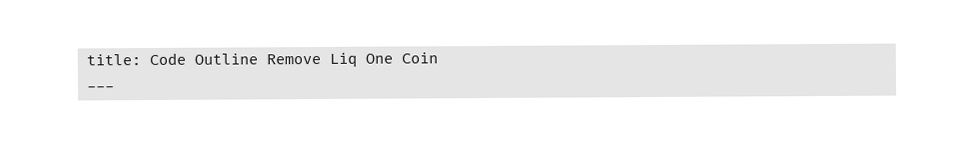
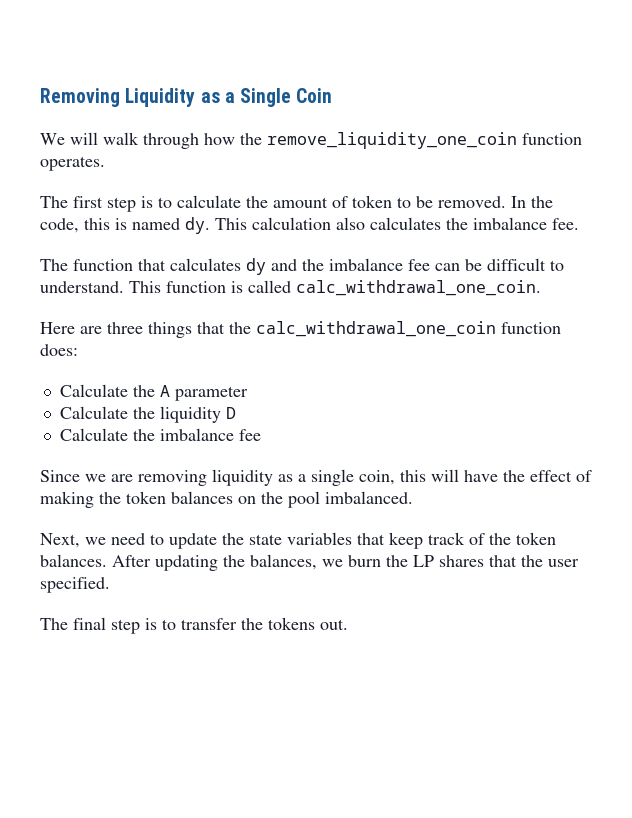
- title: Code Outline Remove Liq One Coin
- ---
+ Removing Liquidity as a Single Coin
+ We will walk through how the remove_liquidity_one_coin function operates.
+ The first step is to calculate the amount of token to be removed. In the code, this is named dy. This calculation also calculates the imbalance fee.
+ The function that calculates dy and the imbalance fee can be difficult to understand. This function is called calc_withdrawal_one_coin.
+ Here are three things that the calc_withdrawal_one_coin function does:
+ Calculate the A parameter
+ Calculate the liquidity D
+ Calculate the imbalance fee
+ Since we are removing liquidity as a single coin, this will have the effect of making the token balances on the pool imbalanced.
+ Next, we need to update the state variables that keep track of the token balances. After updating the balances, we burn the LP shares that the user specified.
+ The final step is to transfer the tokens out.

